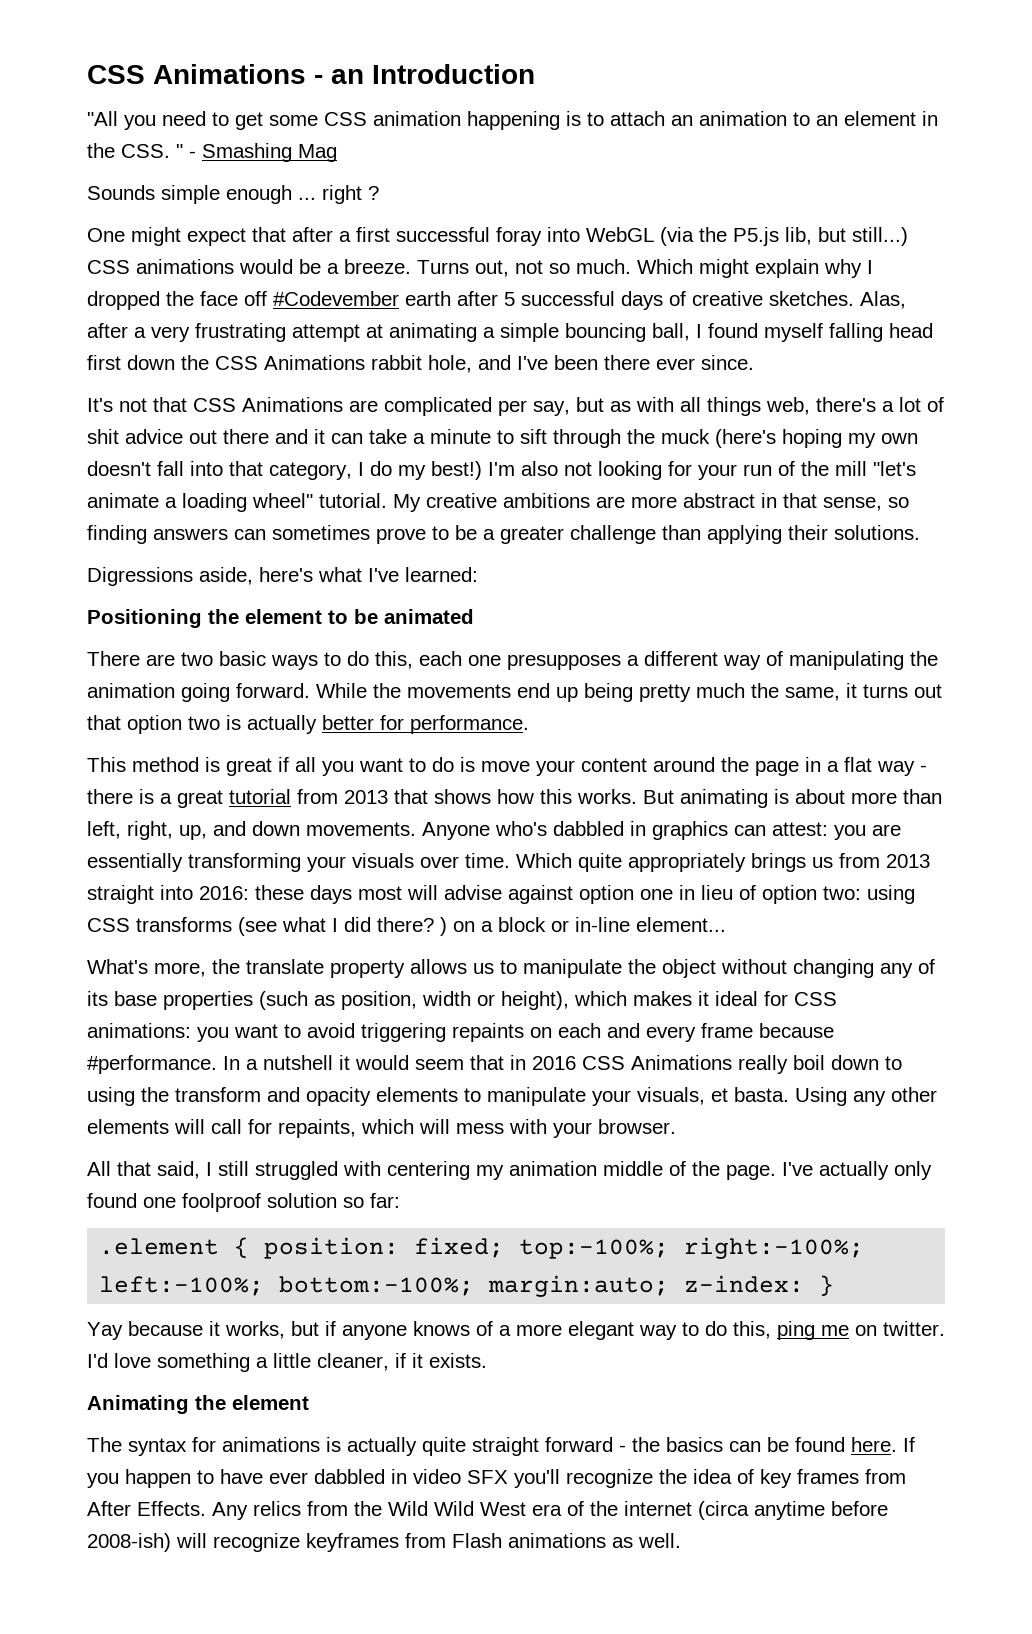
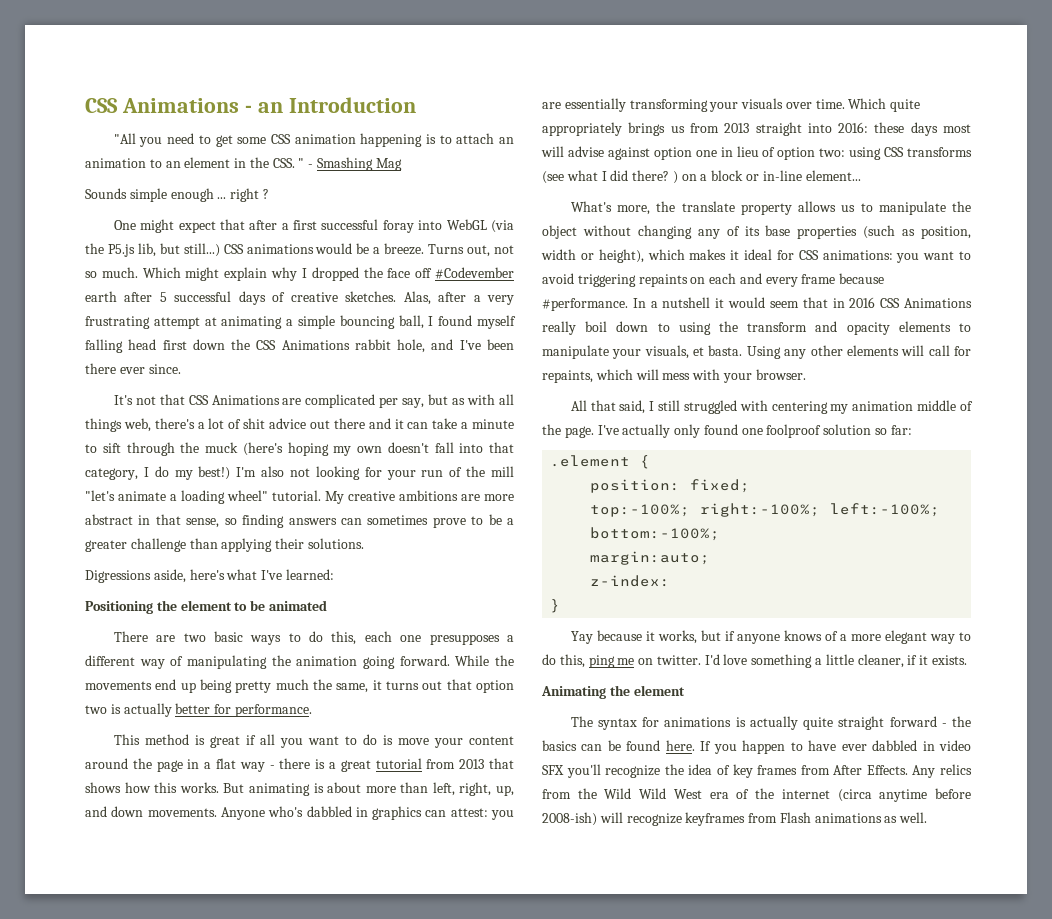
- .element { position: fixed; top:-100%; right:-100%; left:-100%; bottom:-100%; margin:auto; z-index: }
+ .element {
+ position: fixed;
+ top:-100%; right:-100%; left:-100%; bottom:-100%;
+ margin:auto;
+ z-index:
+ }

